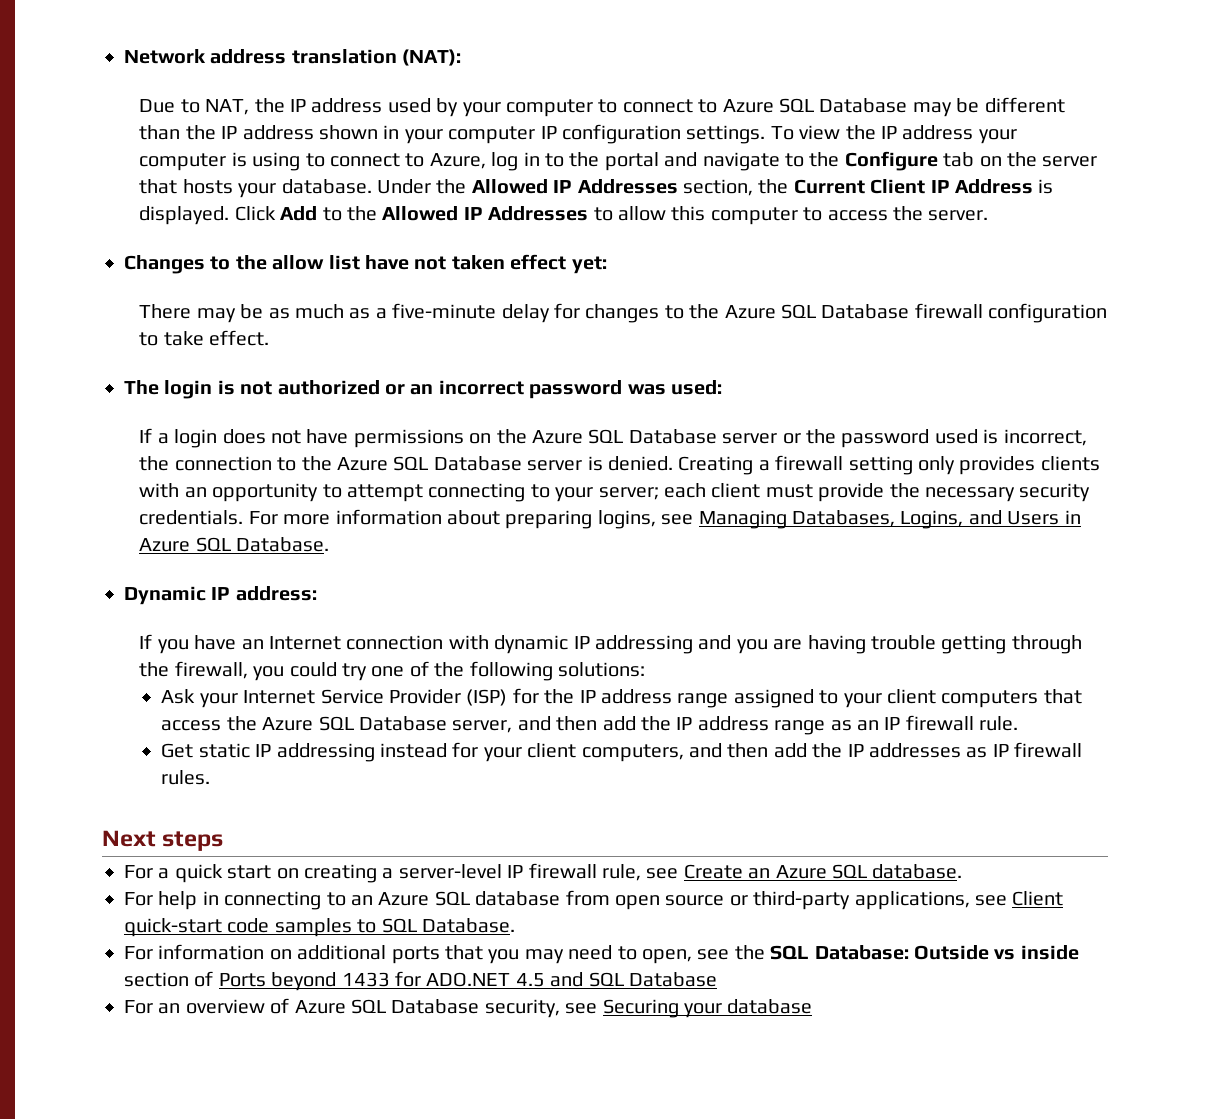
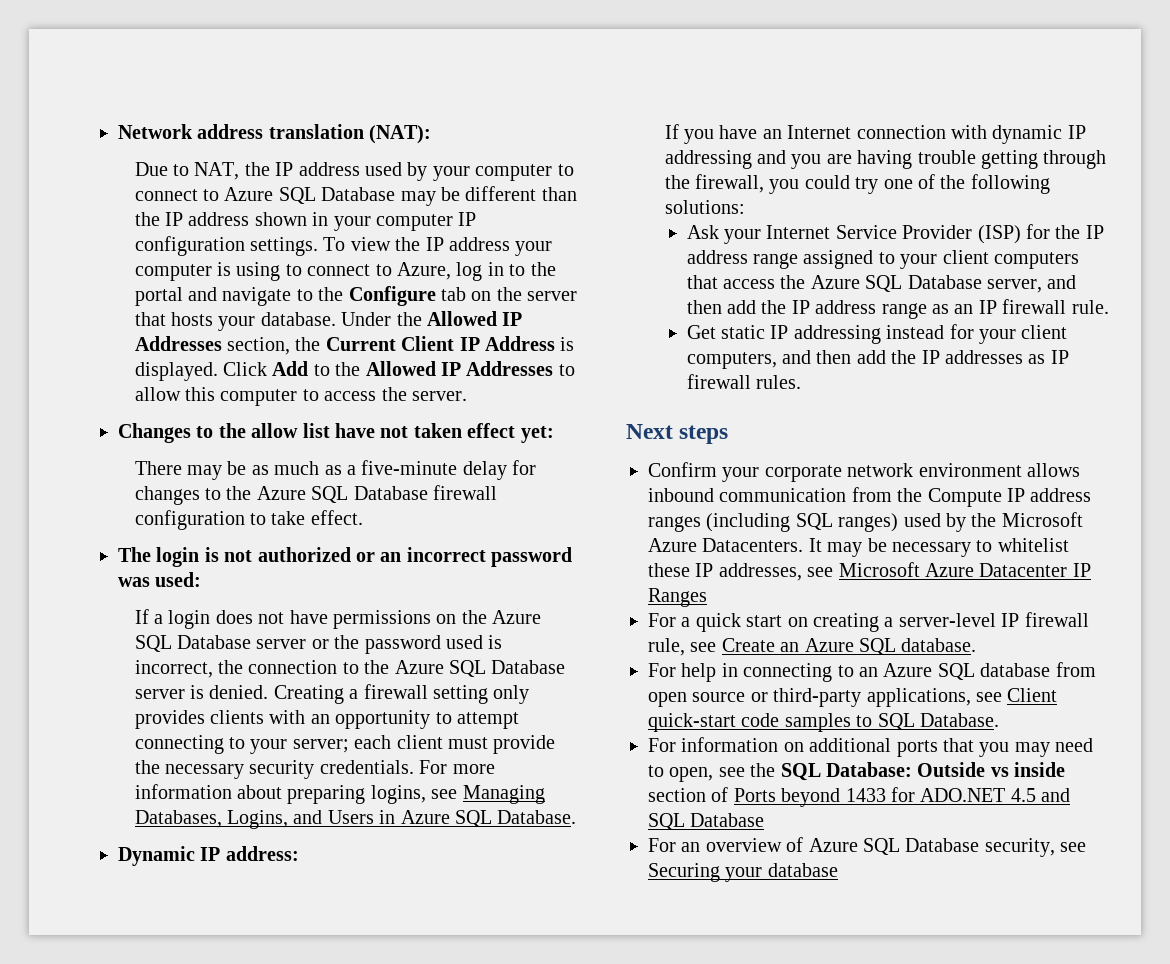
+ Confirm your corporate network environment allows inbound communication from the Compute IP address ranges (including SQL ranges) used by the Microsoft Azure Datacenters. It may be necessary to whitelist these IP addresses, see Microsoft Azure Datacenter IP Ranges

